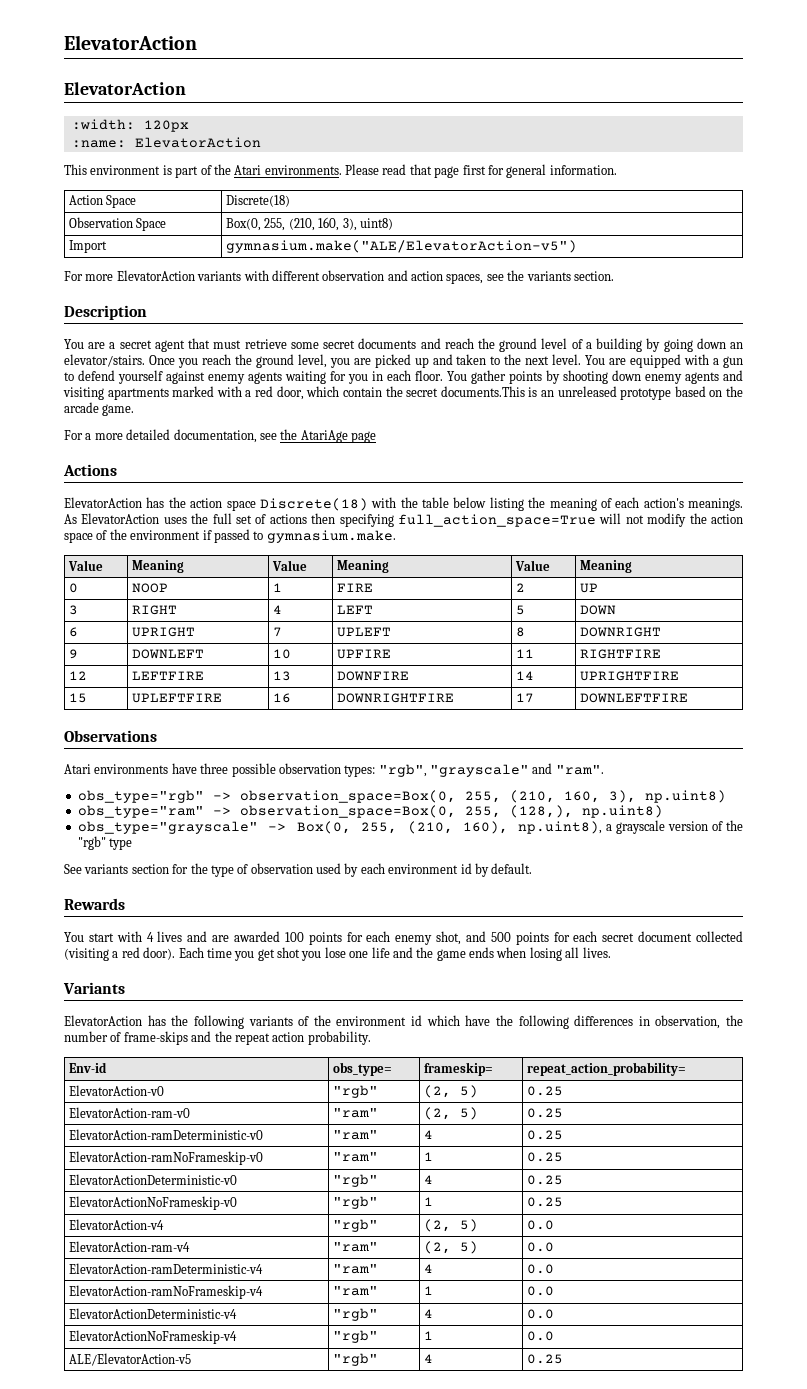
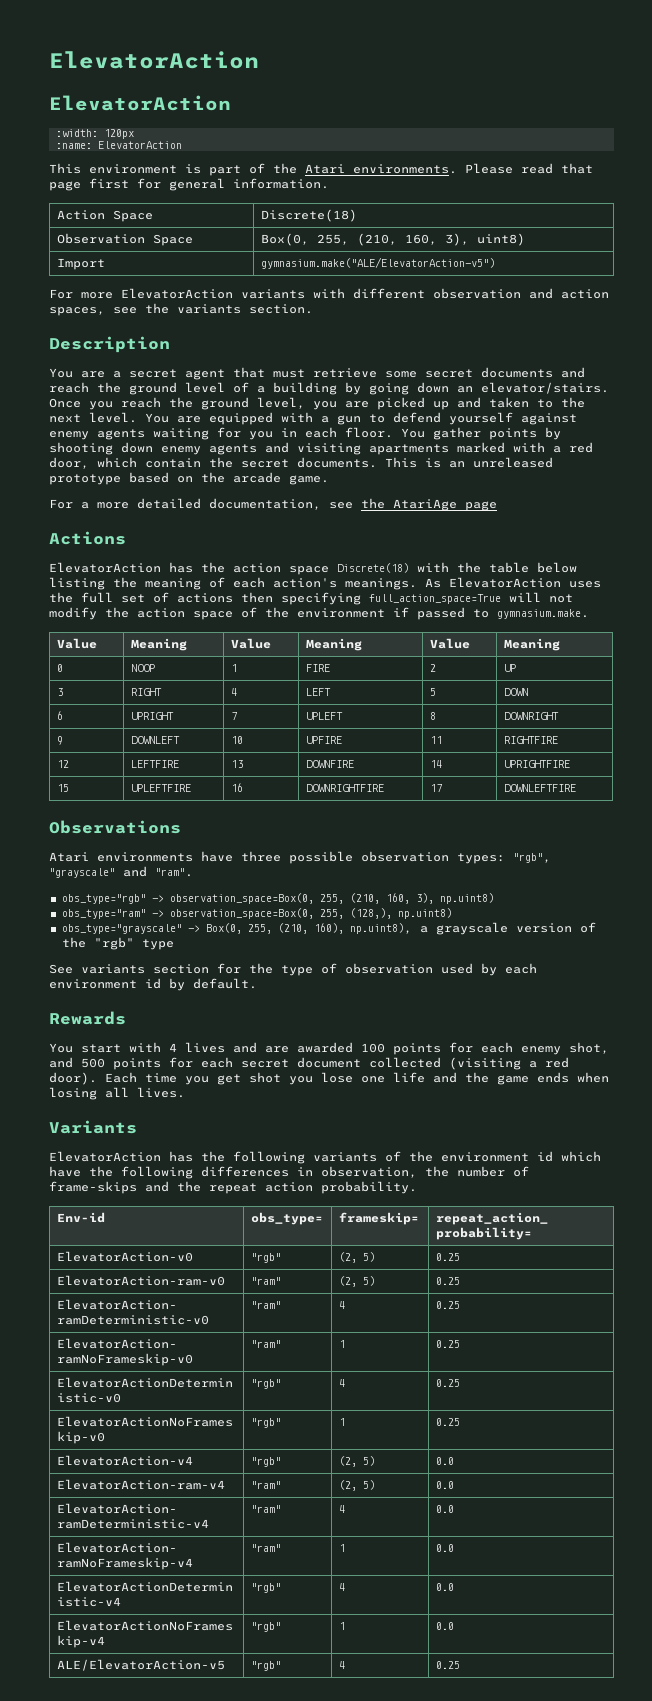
- You gather points by shooting down enemy agents and visiting apartments marked with a red door, which contain the secret documents.This is an unreleased prototype based on the arcade game.
+ You gather points by shooting down enemy agents and visiting apartments marked with a red door, which contain the secret documents. This is an unreleased prototype based on the arcade game.

